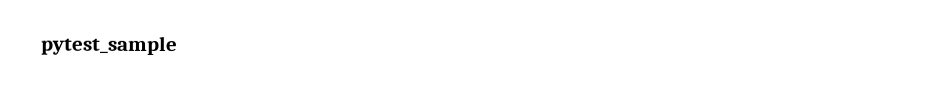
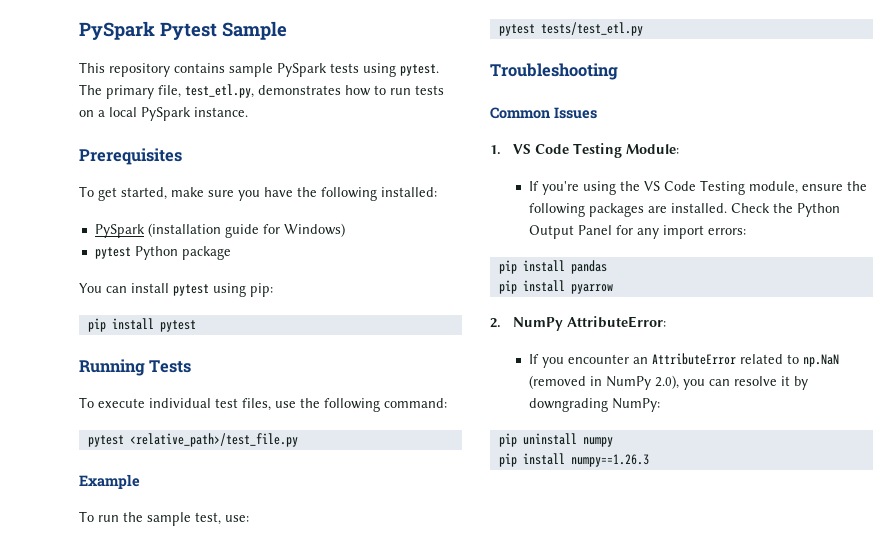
- pytest_sample
+ PySpark Pytest Sample
+ This repository contains sample PySpark tests using pytest. The primary file, test_etl.py, demonstrates how to run tests on a local PySpark instance.
+ Prerequisites
+ To get started, make sure you have the following installed:
+ PySpark (installation guide for Windows)
+ pytest Python package
+ You can install pytest using pip:
+ pip install pytest
+ Running Tests
+ To execute individual test files, use the following command:
+ pytest <relative_path>/test_file.py
+ Example
+ To run the sample test, use:
+ pytest tests/test_etl.py
+ Troubleshooting
+ Common Issues
+ 1. VS Code Testing Module:
+ If you're using the VS Code Testing module, ensure the following packages are installed. Check the Python Output Panel for any import errors:
+ pip install pandas
+ pip install pyarrow
+ 2. NumPy AttributeError:
+ If you encounter an AttributeError related to np.NaN (removed in NumPy 2.0), you can resolve it by downgrading NumPy:
+ pip uninstall numpy
+ pip install numpy==1.26.3

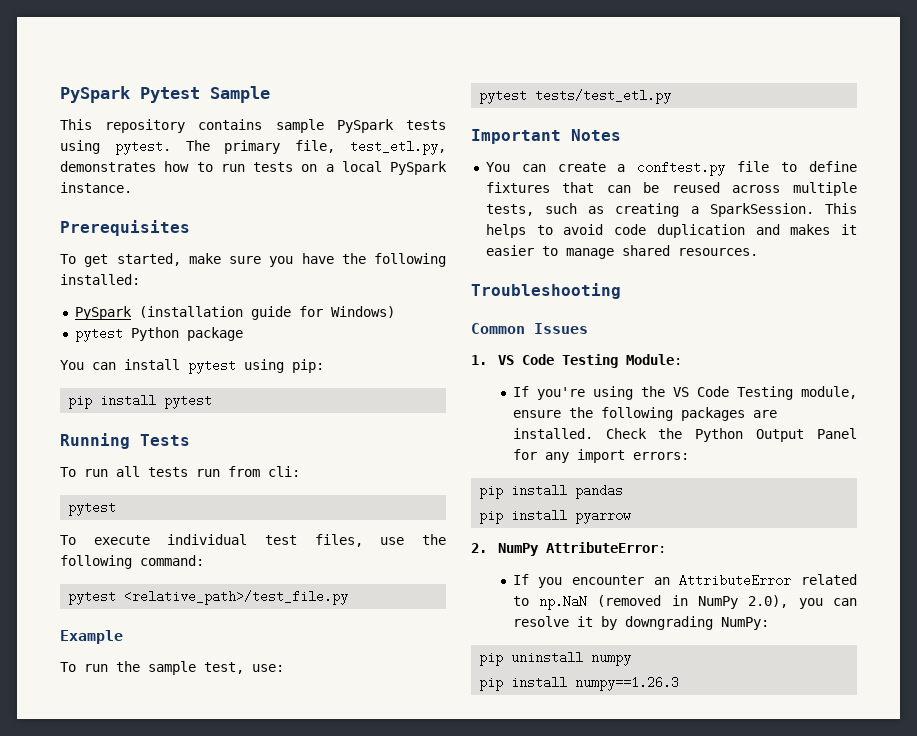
+ To run all tests run from cli:
+ pytest
+ Important Notes
+ You can create a conftest.py file to define fixtures that can be reused across multiple tests, such as creating a SparkSession. This helps to avoid code duplication and makes it easier to manage shared resources.

